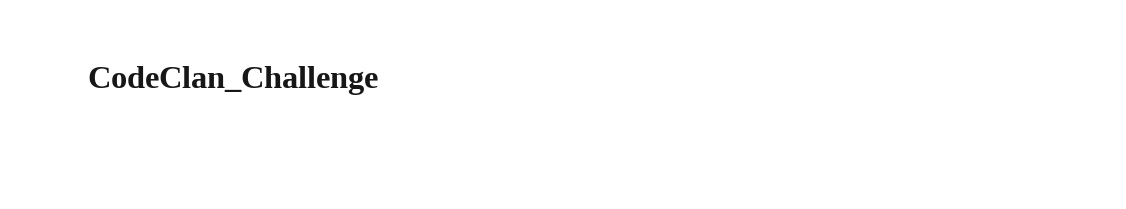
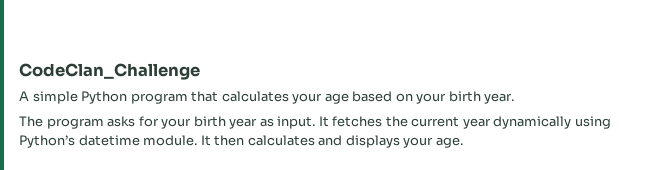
+ A simple Python program that calculates your age based on your birth year.
+ The program asks for your birth year as input. It fetches the current year dynamically using Python’s datetime module. It then calculates and displays your age.

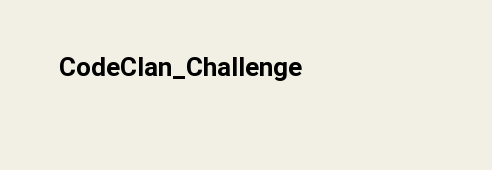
- A simple Python program that calculates your age based on your birth year.
- The program asks for your birth year as input. It fetches the current year dynamically using Python’s datetime module. It then calculates and displays your age.

